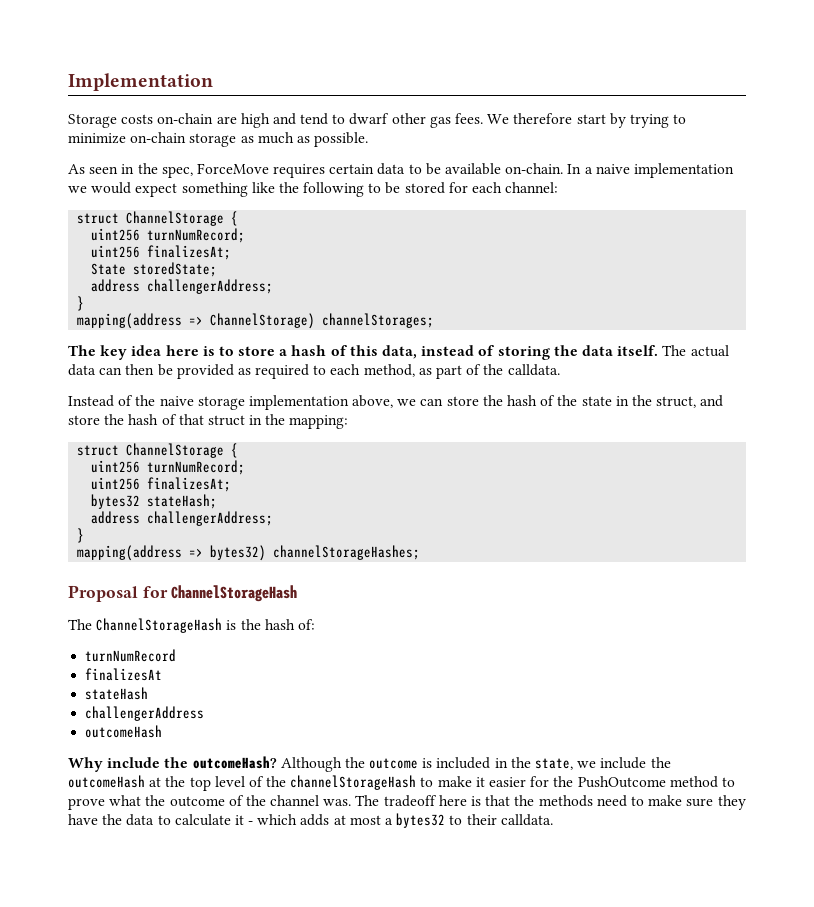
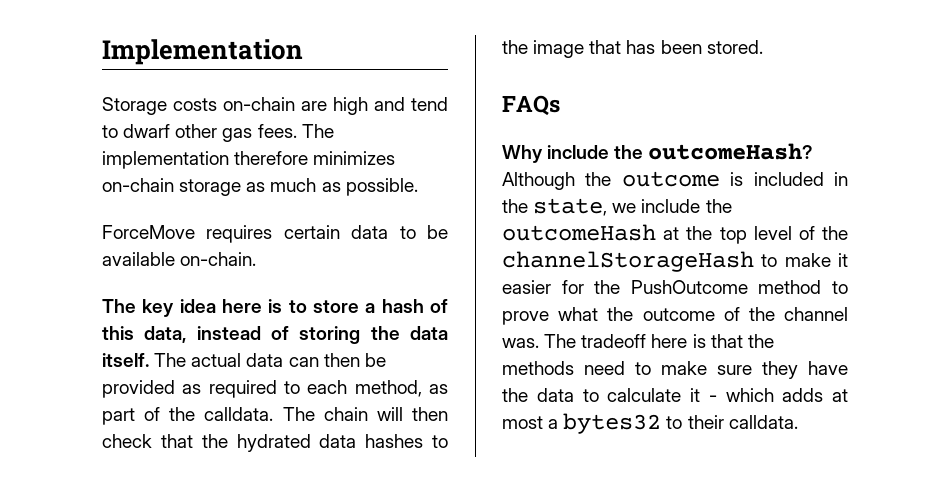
- We therefore start by trying to minimize on-chain storage as much as possible.
+ The implementation therefore minimizes on-chain storage as much as possible.
- As seen in the spec, ForceMove requires certain data to be available on-chain. In a naive implementation we would expect something like the following to be stored for each channel:
- struct ChannelStorage {
- uint256 turnNumRecord;
- uint256 finalizesAt;
- State storedState;
- address challengerAddress;
- }
- mapping(address => ChannelStorage) channelStorages;
+ ForceMove requires certain data to be available on-chain.
- The actual data can then be provided as required to each method, as part of the calldata.
- Instead of the naive storage implementation above, we can store the hash of the state in the struct, and store the hash of that struct in the mapping:
- struct ChannelStorage {
- uint256 turnNumRecord;
- uint256 finalizesAt;
- bytes32 stateHash;
- address challengerAddress;
- }
- mapping(address => bytes32) channelStorageHashes;
- Proposal for ChannelStorageHash
- The ChannelStorageHash is the hash of:
- turnNumRecord
- finalizesAt
- stateHash
- challengerAddress
- outcomeHash
+ The actual data can then be provided as required to each method, as part of the calldata. The chain will then check that the hydrated data hashes to the image that has been stored.
+ FAQs

